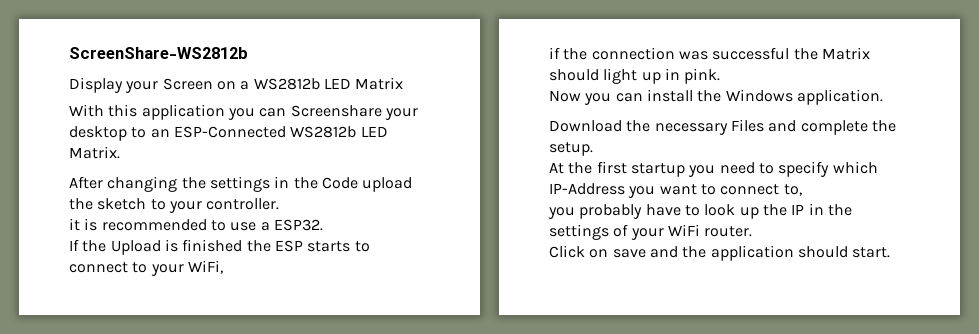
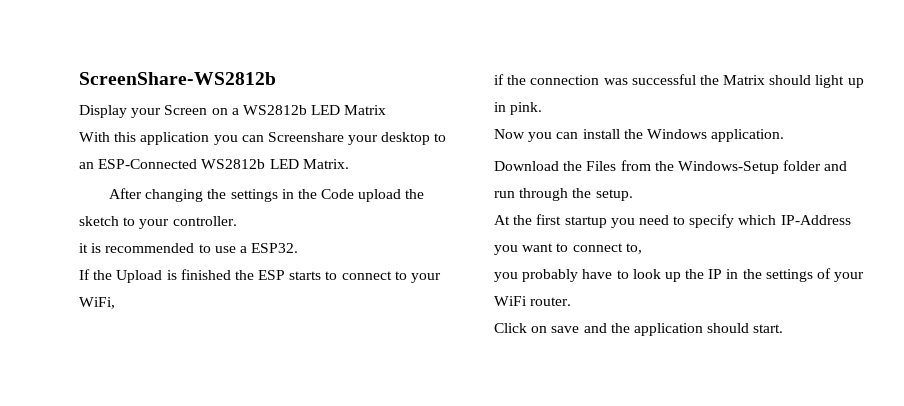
- Download the necessary Files and complete the setup.
+ Download the Files from the Windows-Setup folder and run through the setup.

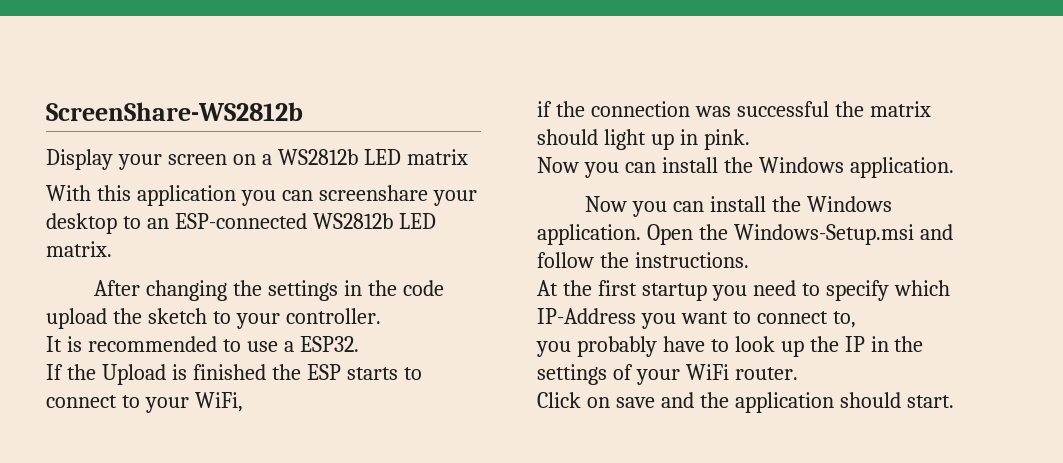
- Display your Screen on a WS2812b LED Matrix
+ Display your screen on a WS2812b LED matrix
- With this application you can Screenshare your desktop to an ESP-Connected WS2812b LED Matrix.
+ With this application you can screenshare your desktop to an ESP-connected WS2812b LED matrix.
- After changing the settings in the Code upload the sketch to your controller.
+ After changing the settings in the code upload the sketch to your controller.
- it is recommended to use a ESP32.
+ It is recommended to use a ESP32.
- if the connection was successful the Matrix should light up in pink.
+ if the connection was successful the matrix should light up in pink.
- Download the Files from the Windows-Setup folder and run through the setup.
+ Now you can install the Windows application. Open the Windows-Setup.msi and follow the instructions.

